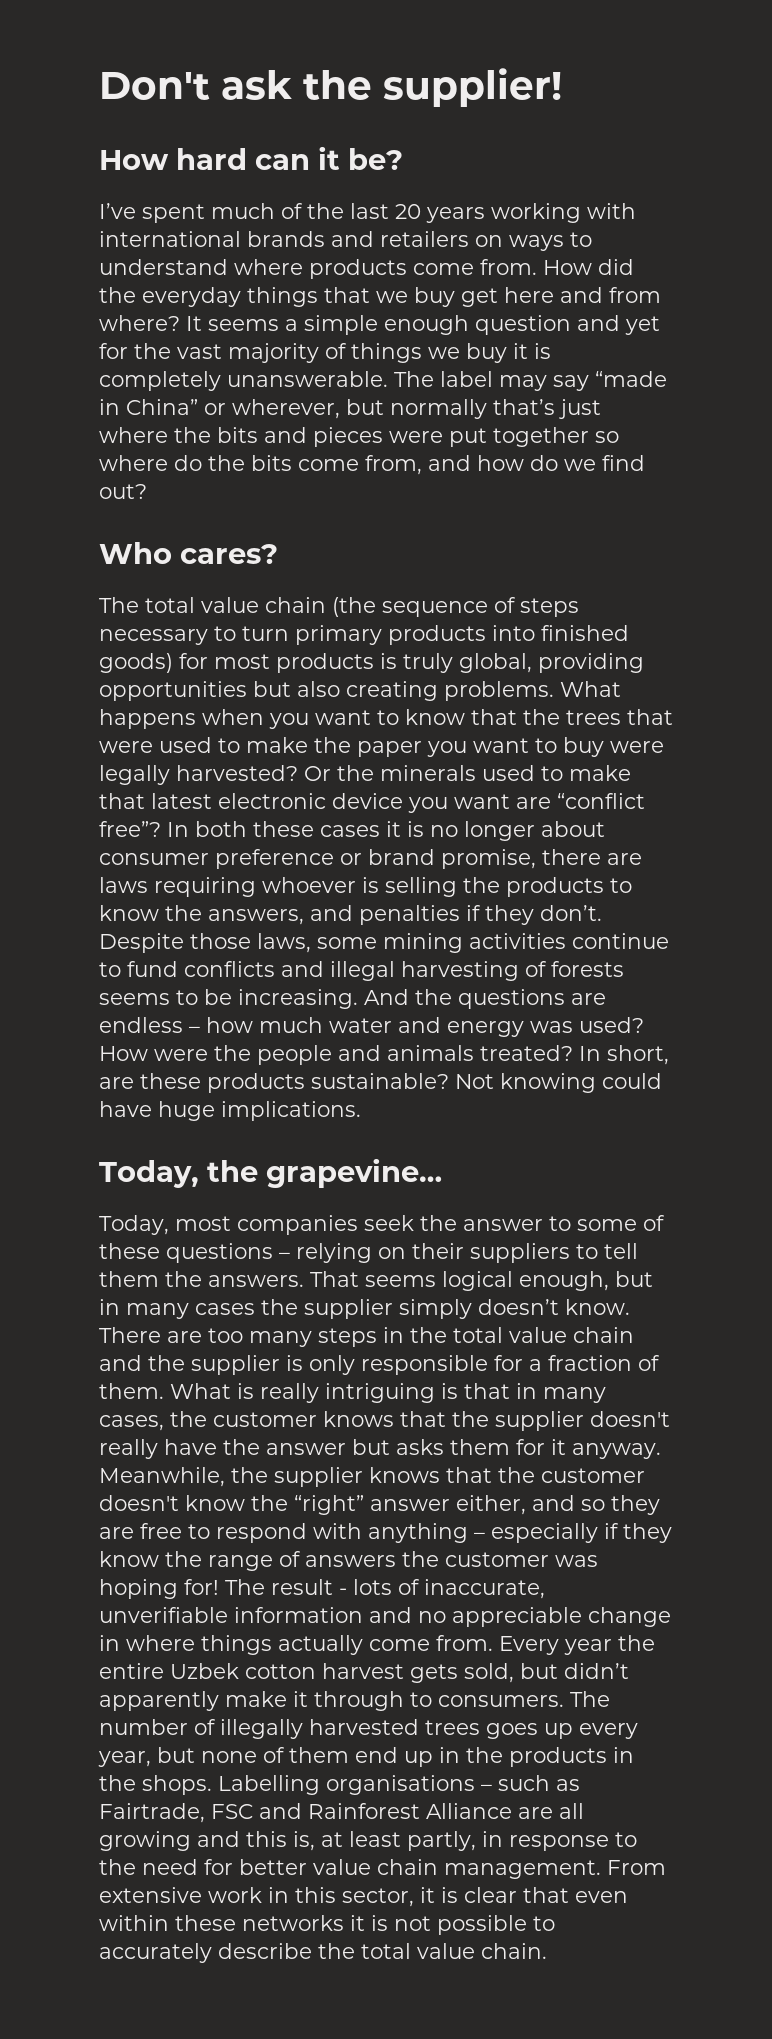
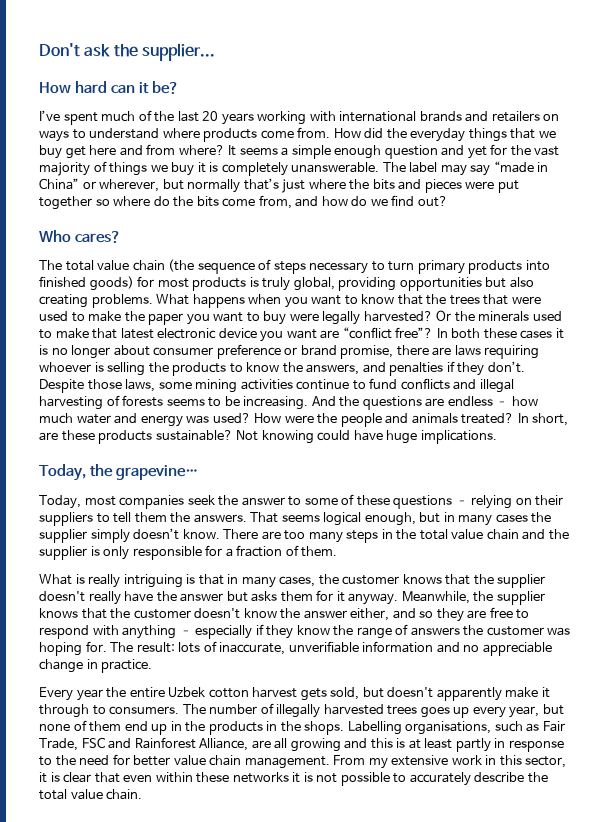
- Don't ask the supplier!
+ Don't ask the supplier...
- There are too many steps in the total value chain and the supplier is only responsible for a fraction of them. What is really intriguing is that in many cases, the customer knows that the supplier doesn't really have the answer but asks them for it anyway.
+ There are too many steps in the total value chain and the supplier is only responsible for a fraction of them.
+ What is really intriguing is that in many cases, the customer knows that the supplier doesn't really have the answer but asks them for it anyway.
- Meanwhile, the supplier knows that the customer doesn't know the “right” answer either, and so they are free to respond with anything – especially if they know the range of answers the customer was hoping for! The result - lots of inaccurate, unverifiable information and no appreciable change in where things actually come from. Every year the entire Uzbek cotton harvest gets sold, but didn’t apparently make it through to consumers.
+ Meanwhile, the supplier knows that the customer doesn't know the answer either, and so they are free to respond with anything – especially if they know the range of answers the customer was hoping for. The result: lots of inaccurate, unverifiable information and no appreciable change in practice.
+ Every year the entire Uzbek cotton harvest gets sold, but doesn't apparently make it through to consumers.
- Labelling organisations – such as Fairtrade, FSC and Rainforest Alliance are all growing and this is, at least partly, in response to the need for better value chain management.
+ Labelling organisations, such as Fair Trade, FSC and Rainforest Alliance, are all growing and this is at least partly in response to the need for better value chain management.
- From extensive work in this sector, it is clear that even within these networks it is not possible to accurately describe the total value chain.
+ From my extensive work in this sector, it is clear that even within these networks it is not possible to accurately describe the total value chain.

